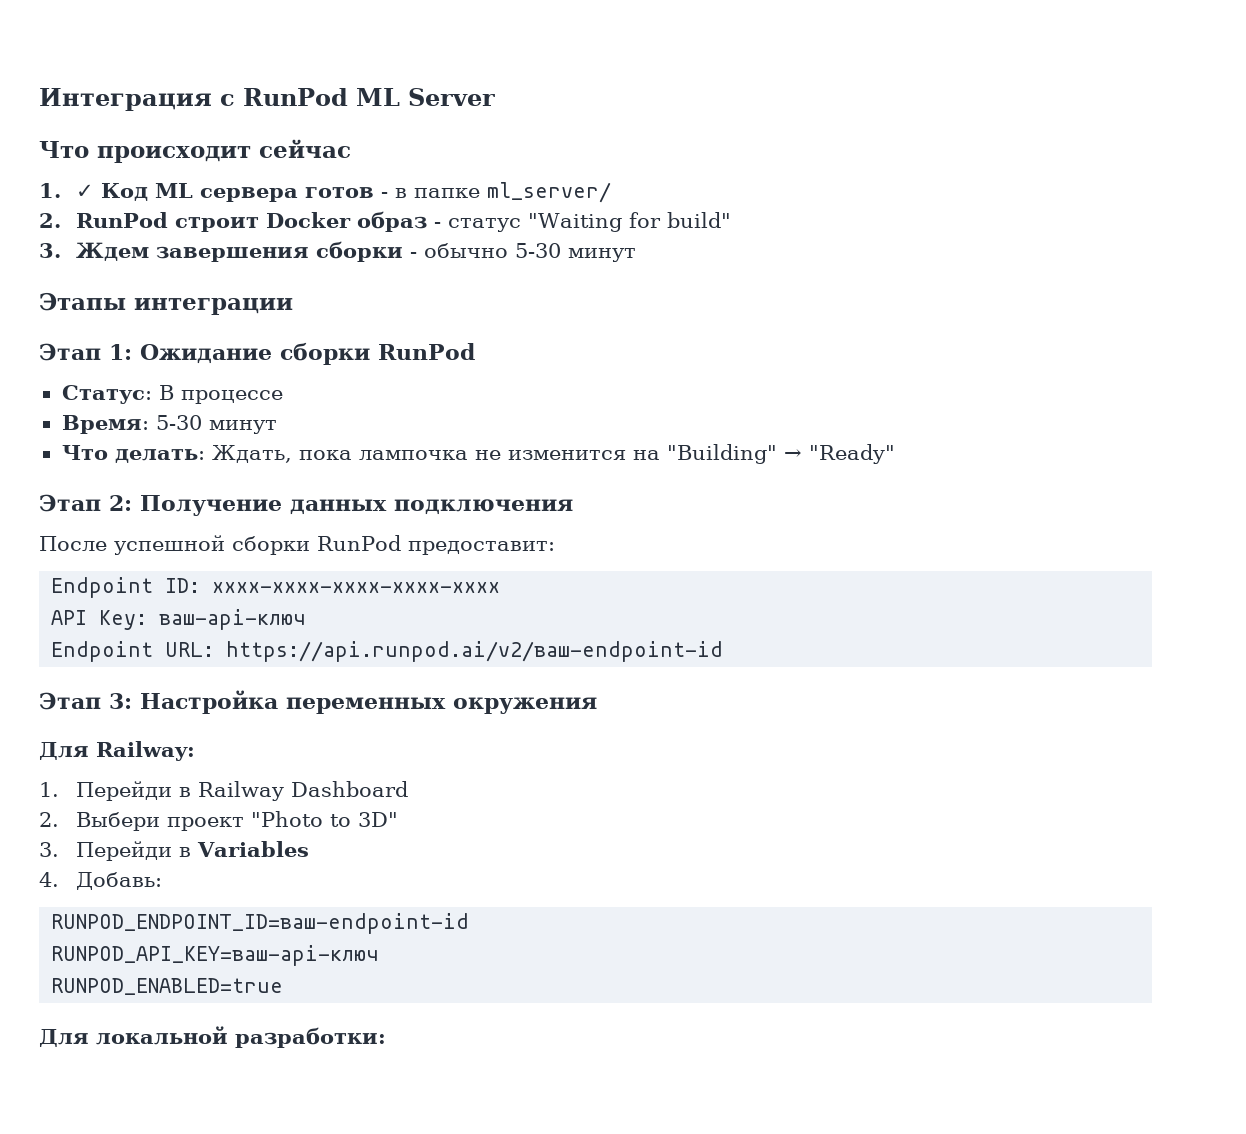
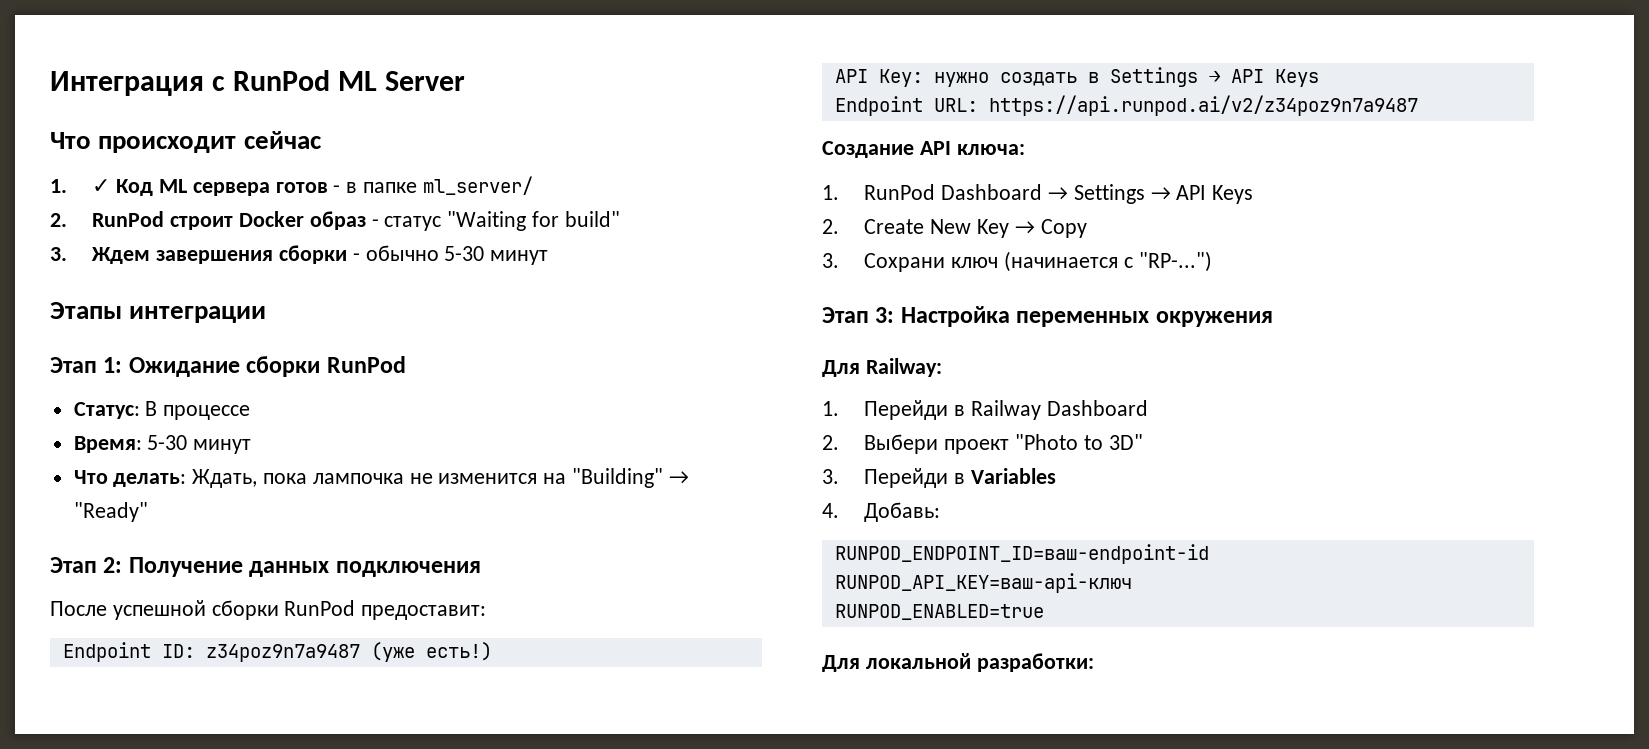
- Endpoint ID: xxxx-xxxx-xxxx-xxxx-xxxx
+ Endpoint ID: z34poz9n7a9487 (уже есть!)
- API Key: ваш-api-ключ
- Endpoint URL: https://api.runpod.ai/v2/ваш-endpoint-id
+ API Key: нужно создать в Settings → API Keys
+ Endpoint URL: https://api.runpod.ai/v2/z34poz9n7a9487
+ Создание API ключа:
+ 1. RunPod Dashboard → Settings → API Keys
+ 2. Create New Key → Copy
+ 3. Сохрани ключ (начинается с "RP-...")

